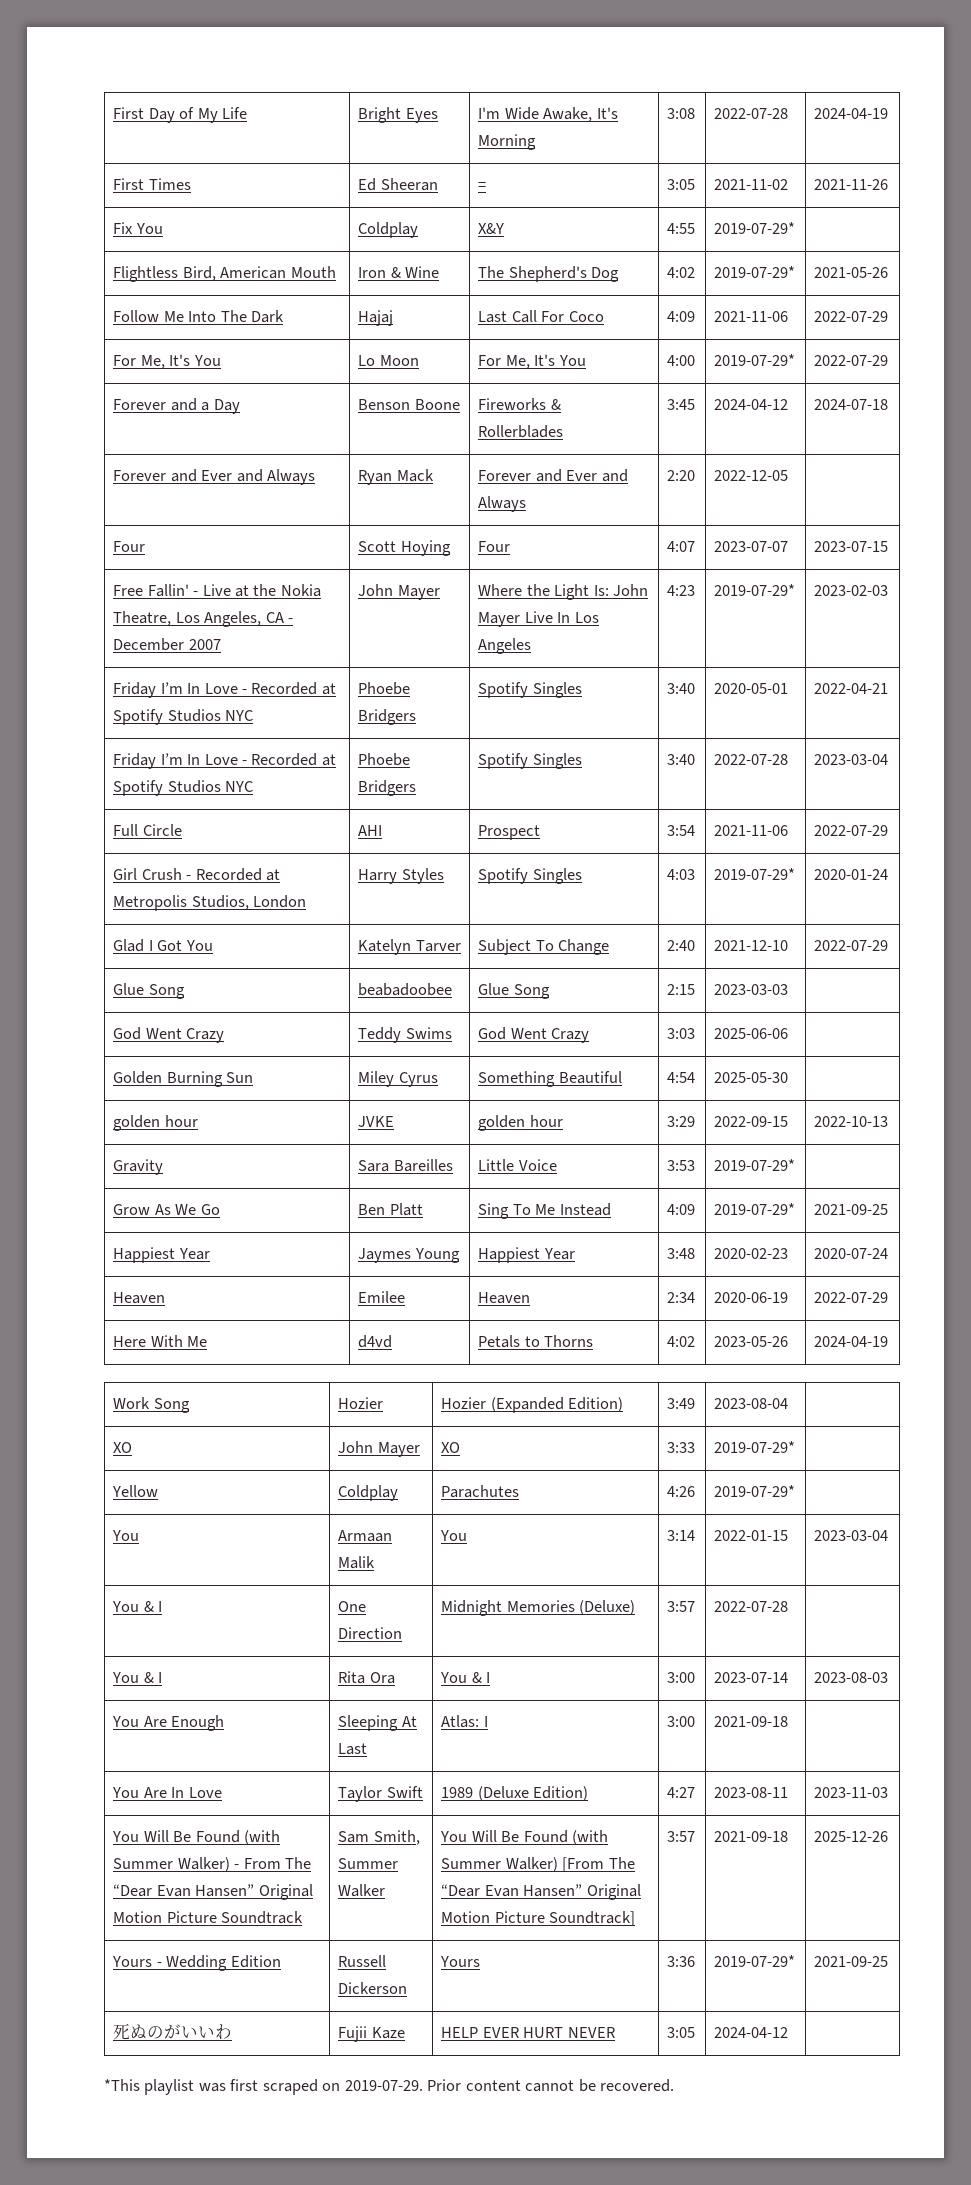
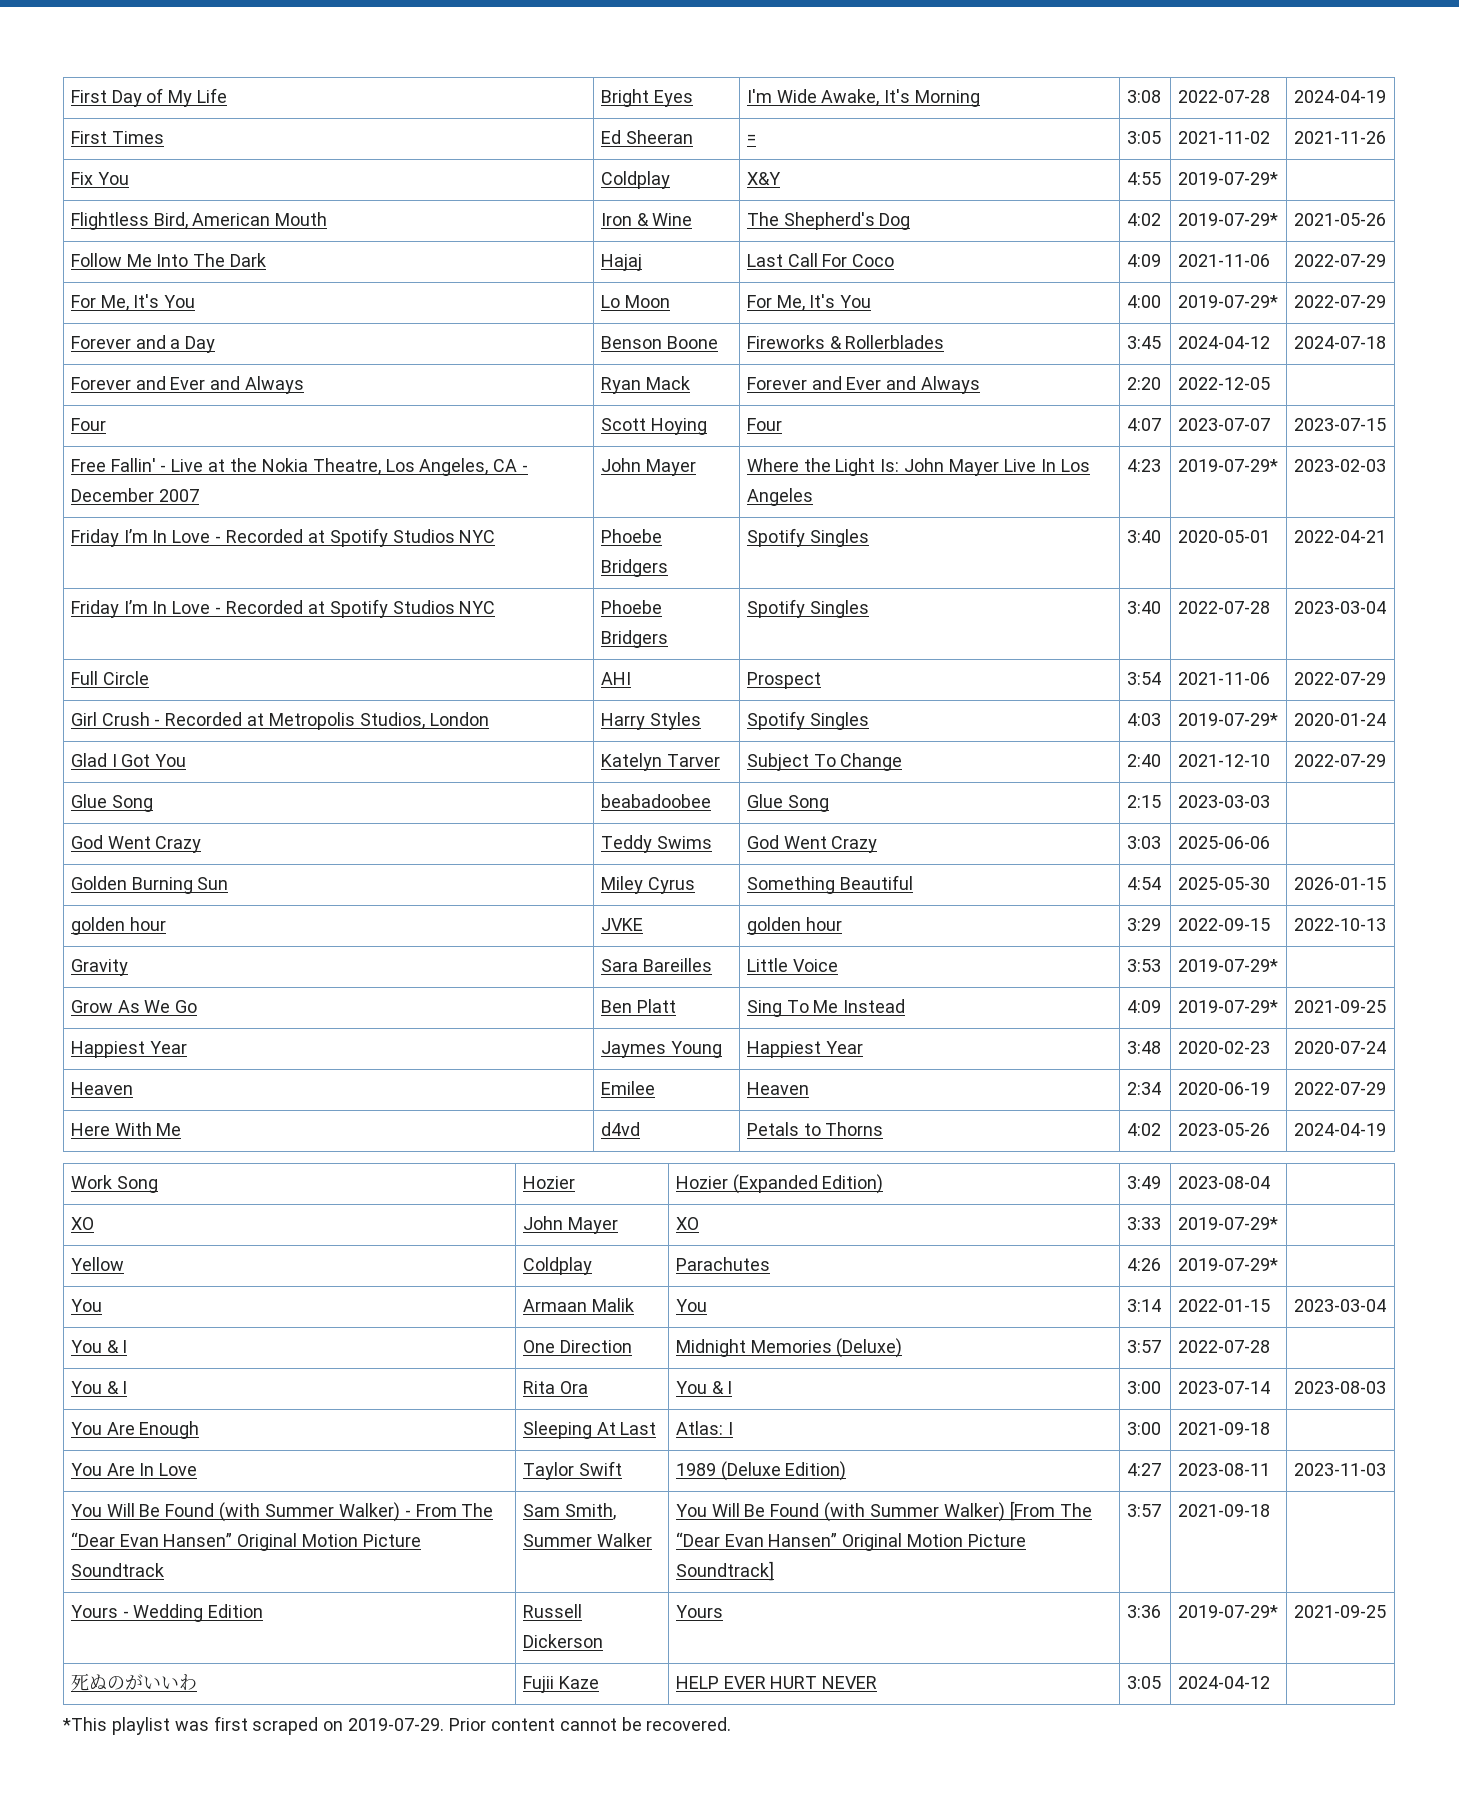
- Golden Burning Sun | Miley Cyrus | Something Beautiful | 4:54 | 2025-05-30 |
+ Golden Burning Sun | Miley Cyrus | Something Beautiful | 4:54 | 2025-05-30 | 2026-01-15
- You Will Be Found (with Summer Walker) - From The “Dear Evan Hansen” Original Motion Picture Soundtrack | Sam Smith, Summer Walker | You Will Be Found (with Summer Walker) [From The “Dear Evan Hansen” Original Motion Picture Soundtrack] | 3:57 | 2021-09-18 | 2025-12-26
+ You Will Be Found (with Summer Walker) - From The “Dear Evan Hansen” Original Motion Picture Soundtrack | Sam Smith, Summer Walker | You Will Be Found (with Summer Walker) [From The “Dear Evan Hansen” Original Motion Picture Soundtrack] | 3:57 | 2021-09-18 |

